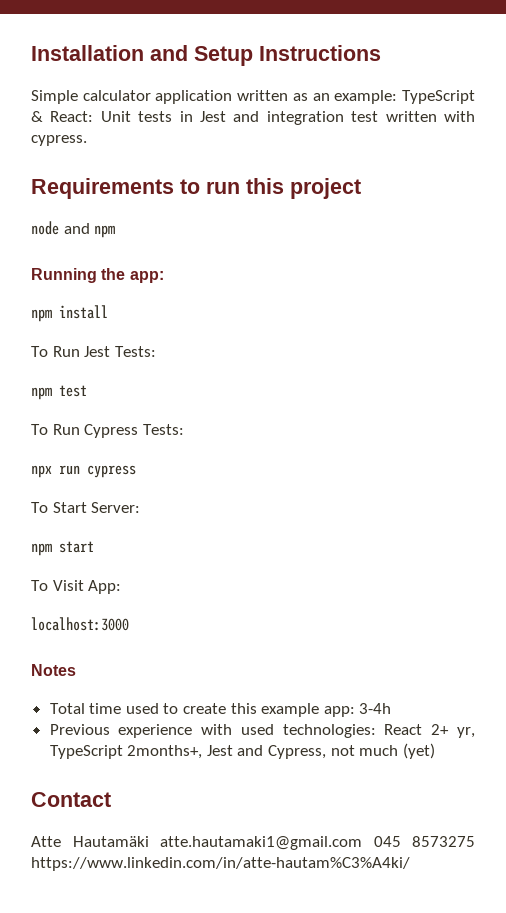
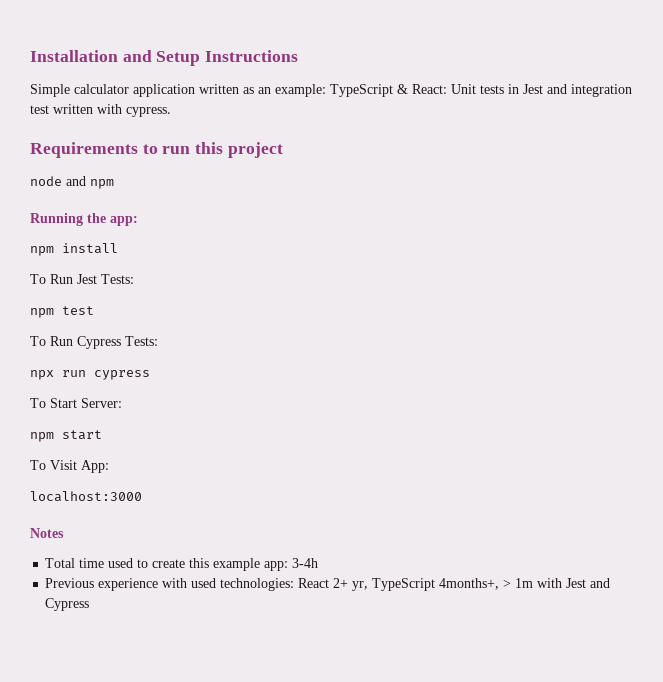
- Previous experience with used technologies: React 2+ yr, TypeScript 2months+, Jest and Cypress, not much (yet)
- Contact
- Atte Hautamäki atte.hautamaki1@gmail.com 045 8573275 https://www.linkedin.com/in/atte-hautam%C3%A4ki/
+ Previous experience with used technologies: React 2+ yr, TypeScript 4months+, > 1m with Jest and Cypress

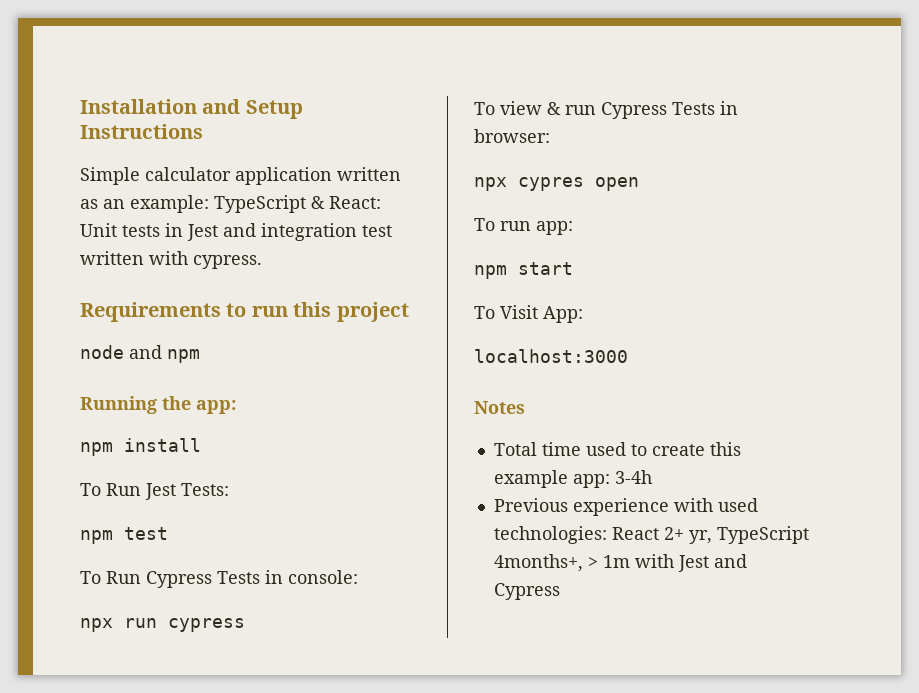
- To Run Cypress Tests:
+ To Run Cypress Tests in console:
- To Start Server:
+ To view & run Cypress Tests in browser:
+ npx cypres open
+ To run app:

